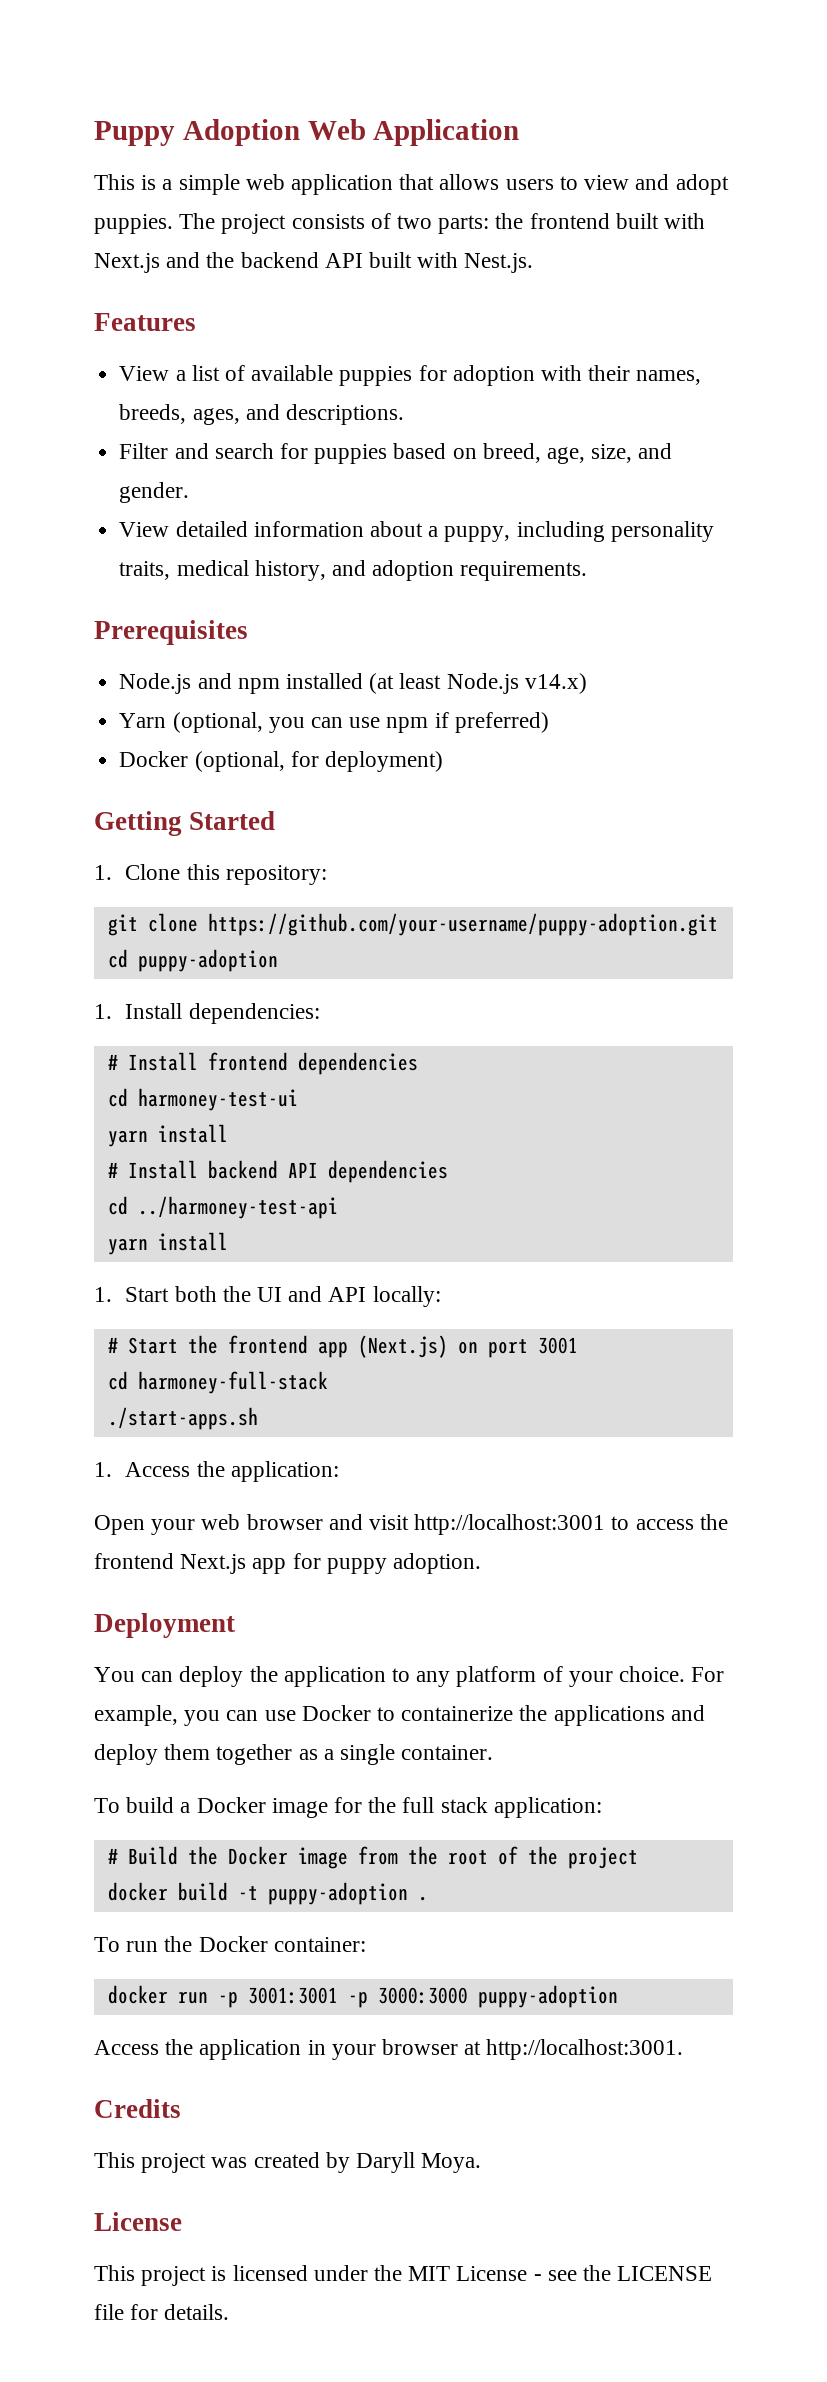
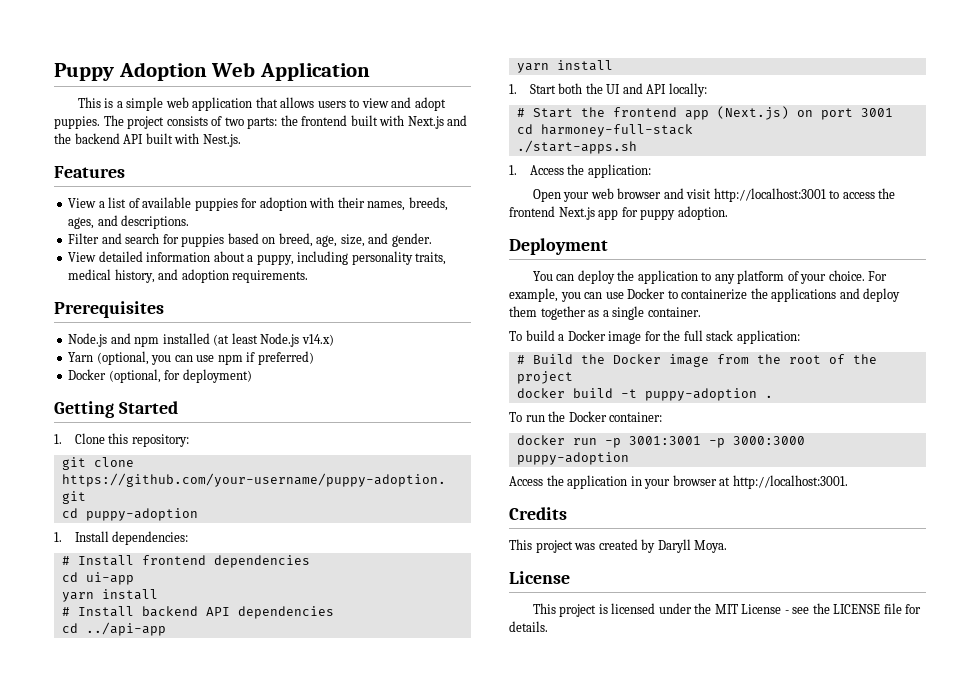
- cd harmoney-test-ui
+ cd ui-app
- cd ../harmoney-test-api
+ cd ../api-app

